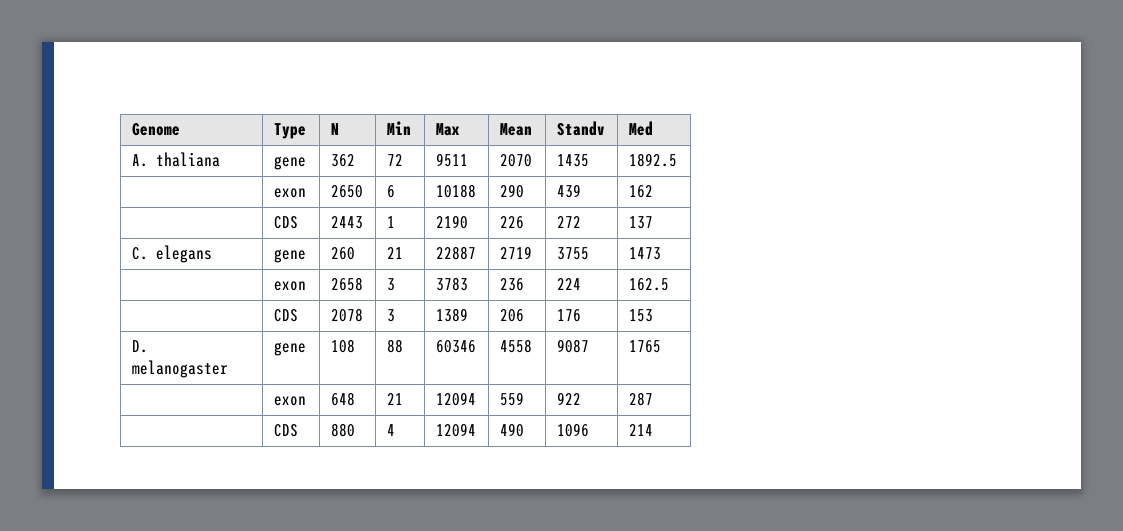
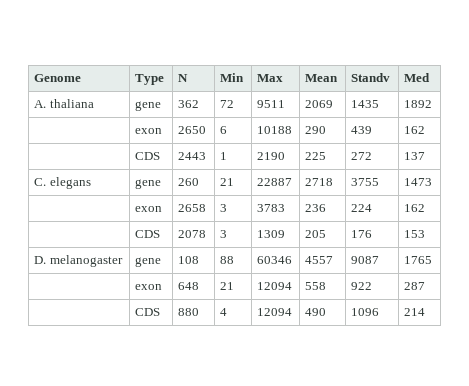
- A. thaliana | gene | 362 | 72 | 9511 | 2070 | 1435 | 1892.5
+ A. thaliana | gene | 362 | 72 | 9511 | 2069 | 1435 | 1892
- | CDS | 2443 | 1 | 2190 | 226 | 272 | 137
+ | CDS | 2443 | 1 | 2190 | 225 | 272 | 137
- C. elegans | gene | 260 | 21 | 22887 | 2719 | 3755 | 1473
+ C. elegans | gene | 260 | 21 | 22887 | 2718 | 3755 | 1473
- | exon | 2658 | 3 | 3783 | 236 | 224 | 162.5
+ | exon | 2658 | 3 | 3783 | 236 | 224 | 162
- | CDS | 2078 | 3 | 1389 | 206 | 176 | 153
+ | CDS | 2078 | 3 | 1309 | 205 | 176 | 153
- D. melanogaster | gene | 108 | 88 | 60346 | 4558 | 9087 | 1765
+ D. melanogaster | gene | 108 | 88 | 60346 | 4557 | 9087 | 1765
- | exon | 648 | 21 | 12094 | 559 | 922 | 287
+ | exon | 648 | 21 | 12094 | 558 | 922 | 287

